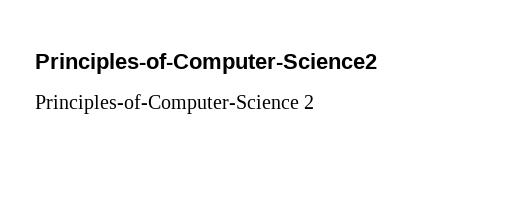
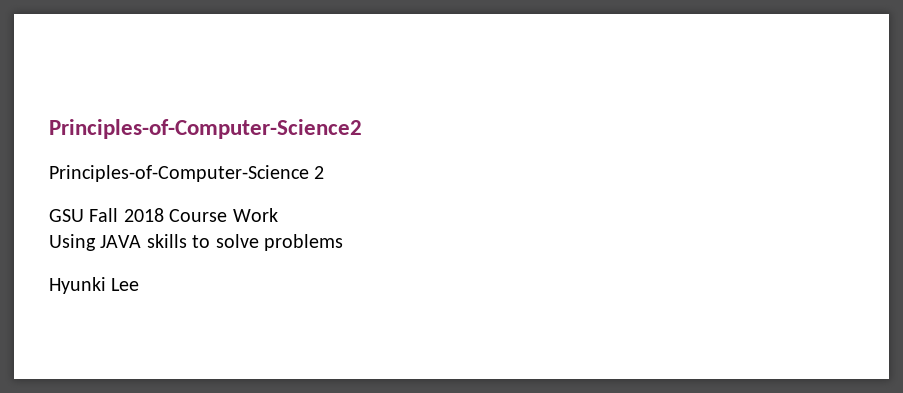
+ GSU Fall 2018 Course Work
+ Using JAVA skills to solve problems
+ Hyunki Lee

